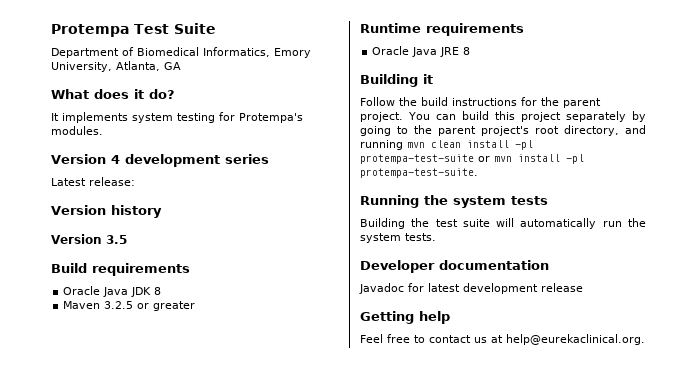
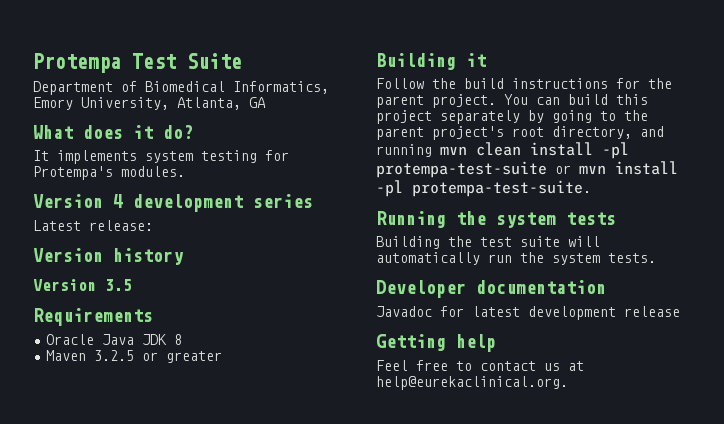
- Build requirements
+ Requirements
- Runtime requirements
- Oracle Java JRE 8

